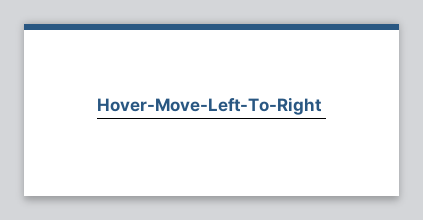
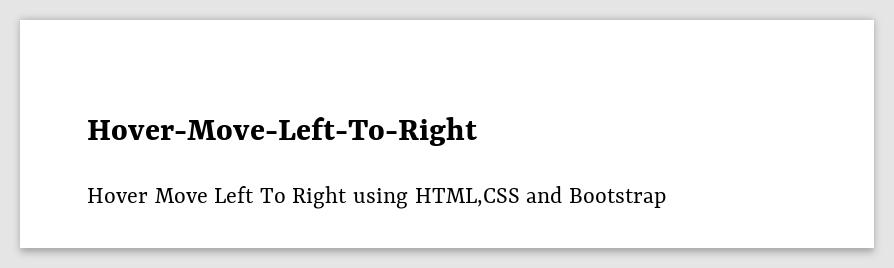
+ Hover Move Left To Right using HTML,CSS and Bootstrap

